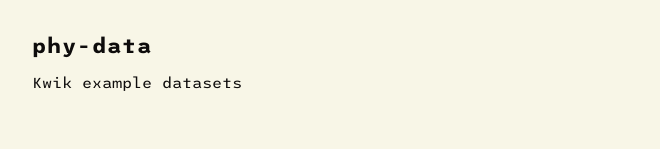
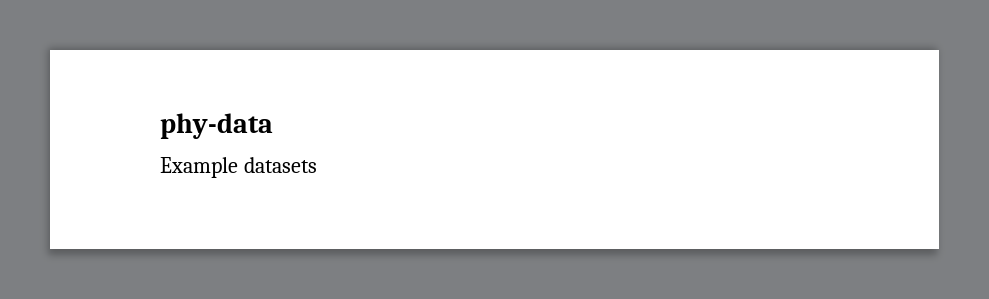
- Kwik example datasets
+ Example datasets

